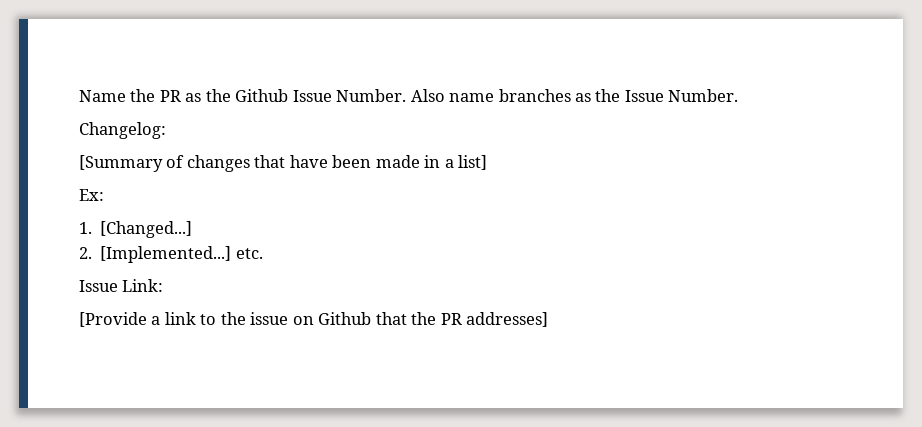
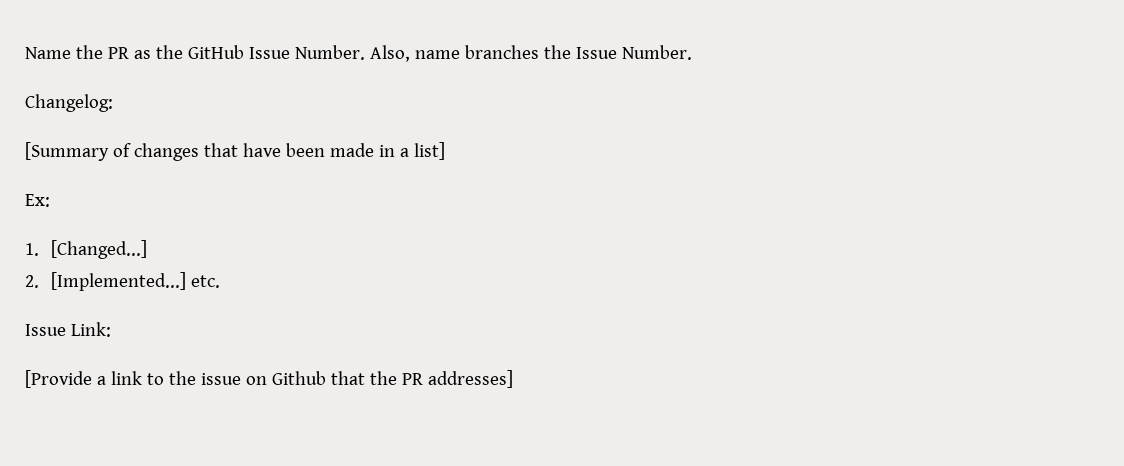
- Name the PR as the Github Issue Number. Also name branches as the Issue Number.
+ Name the PR as the GitHub Issue Number. Also, name branches the Issue Number.

